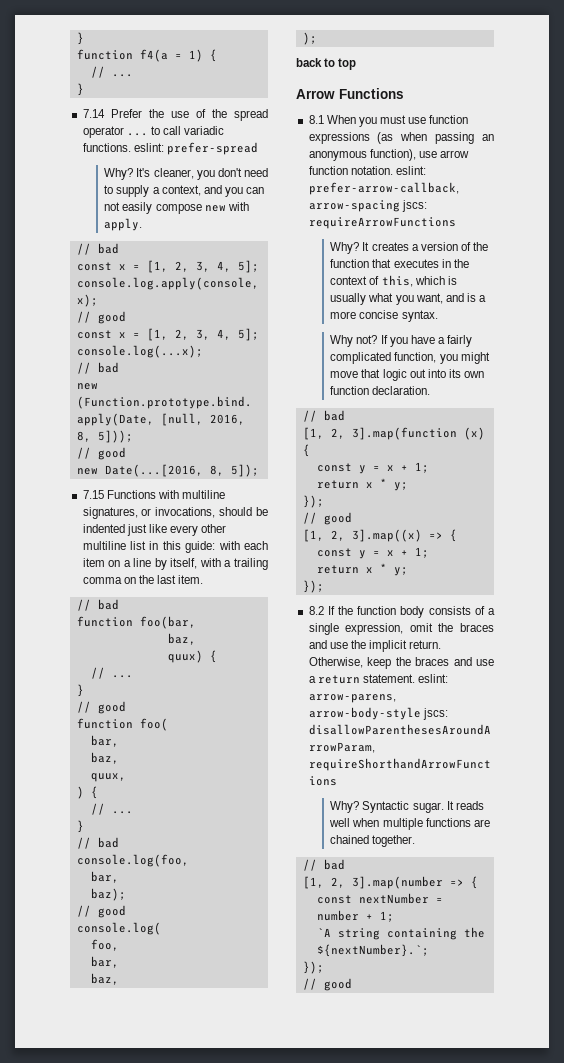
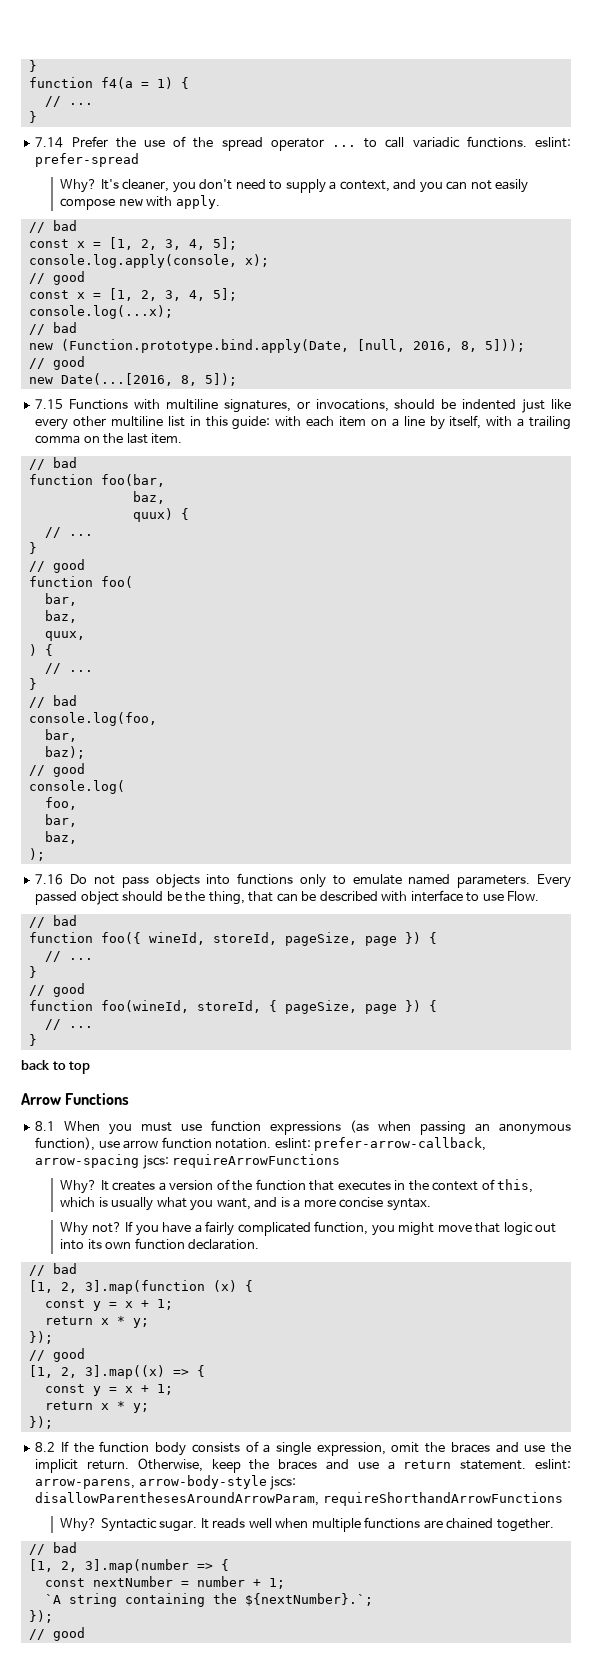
+ 7.16 Do not pass objects into functions only to emulate named parameters. Every passed object should be the thing, that can be described with interface to use Flow.
+ // bad
+ function foo({ wineId, storeId, pageSize, page }) {
+ // ...
+ }
+ // good
+ function foo(wineId, storeId, { pageSize, page }) {
+ // ...
+ }

